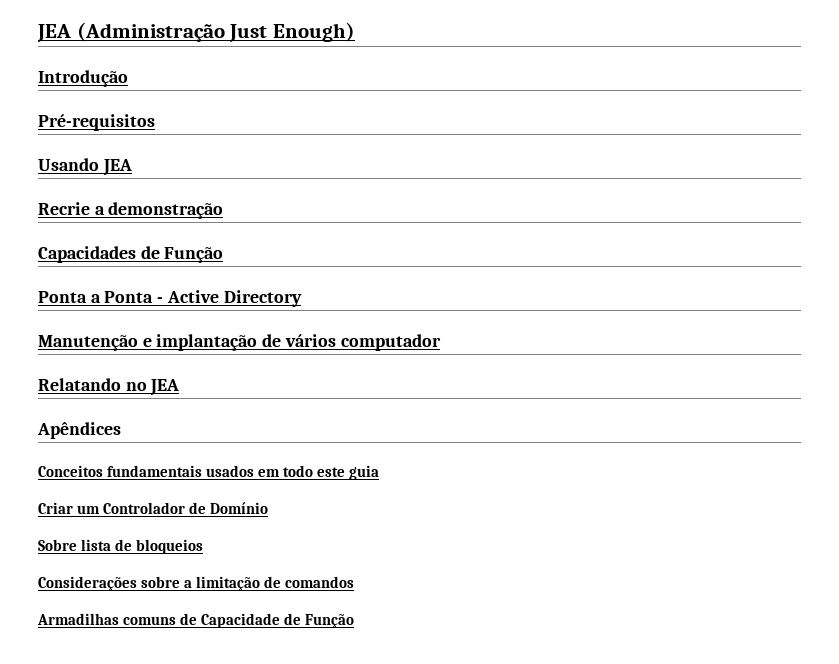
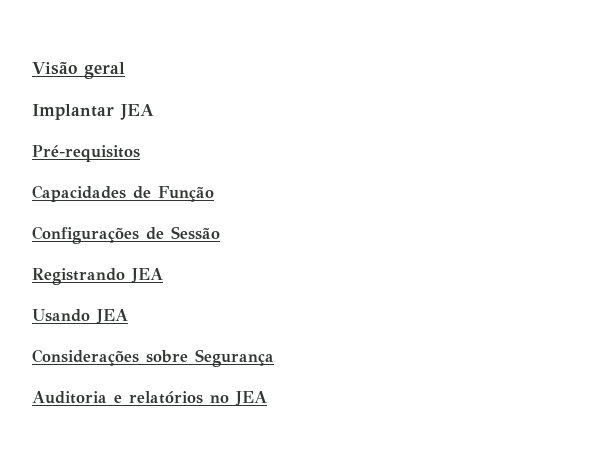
- JEA (Administração Just Enough)
- Introdução
+ Visão geral
+ Implantar JEA
  Pré-requisitos
+ Capacidades de Função
+ Configurações de Sessão
+ Registrando JEA
  Usando JEA
- Recrie a demonstração
- Capacidades de Função
- Ponta a Ponta - Active Directory
- Manutenção e implantação de vários computador
- Relatando no JEA
- Apêndices
- Conceitos fundamentais usados em todo este guia
- Criar um Controlador de Domínio
- Sobre lista de bloqueios
- Considerações sobre a limitação de comandos
- Armadilhas comuns de Capacidade de Função
+ Considerações sobre Segurança
+ Auditoria e relatórios no JEA

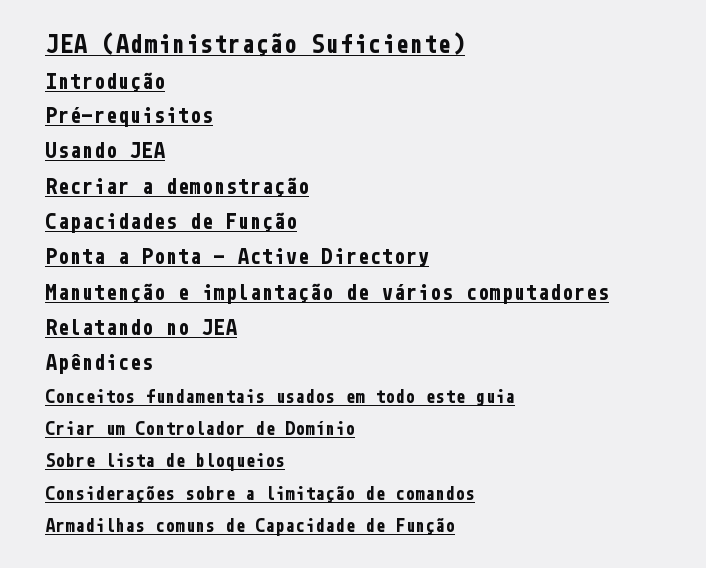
- Visão geral
- Implantar JEA
+ JEA (Administração Suficiente)
+ Introdução
  Pré-requisitos
+ Usando JEA
+ Recriar a demonstração
  Capacidades de Função
- Configurações de Sessão
- Registrando JEA
- Usando JEA
- Considerações sobre Segurança
- Auditoria e relatórios no JEA
+ Ponta a Ponta – Active Directory
+ Manutenção e implantação de vários computadores
+ Relatando no JEA
+ Apêndices
+ Conceitos fundamentais usados em todo este guia
+ Criar um Controlador de Domínio
+ Sobre lista de bloqueios
+ Considerações sobre a limitação de comandos
+ Armadilhas comuns de Capacidade de Função

